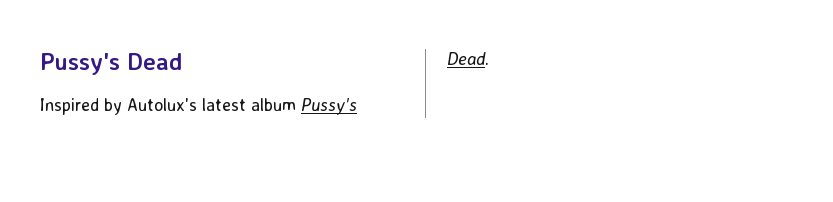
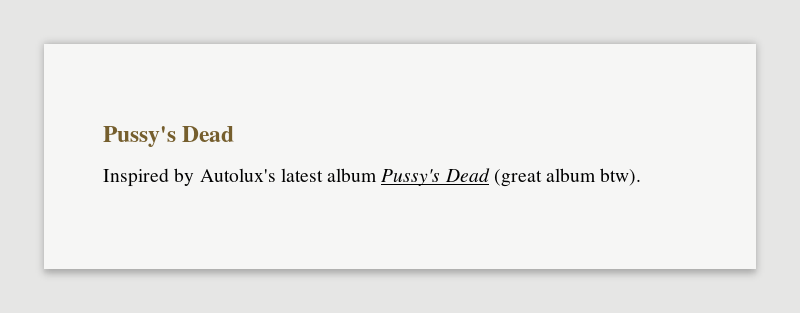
- Inspired by Autolux's latest album Pussy's Dead.
+ Inspired by Autolux's latest album Pussy's Dead (great album btw).

